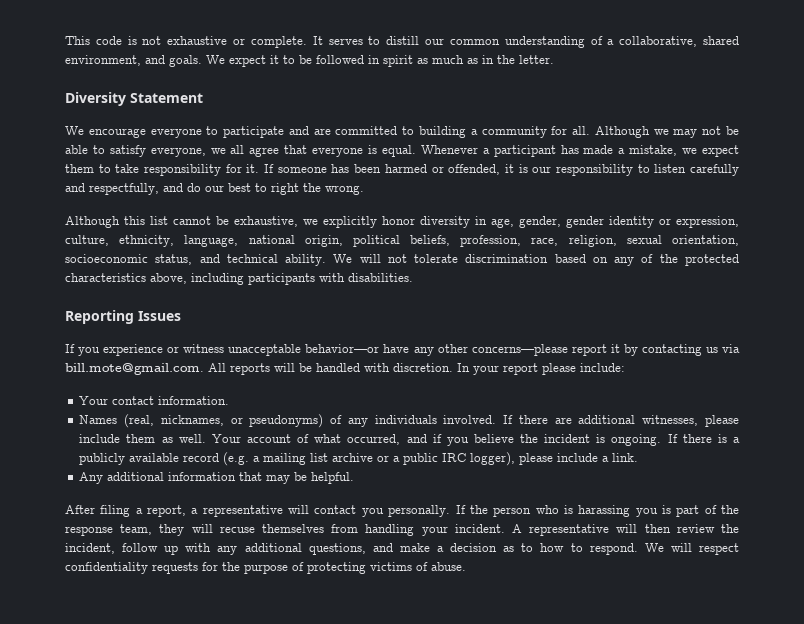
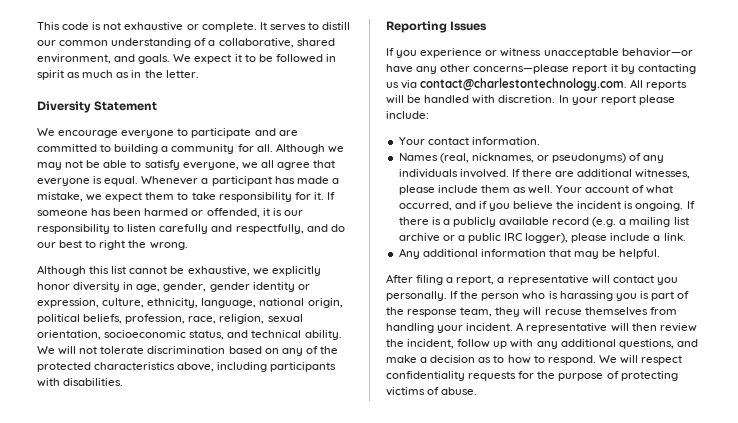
- If you experience or witness unacceptable behavior—or have any other concerns—please report it by contacting us via bill.mote@gmail.com. All reports will be handled with discretion.
+ If you experience or witness unacceptable behavior—or have any other concerns—please report it by contacting us via contact@charlestontechnology.com. All reports will be handled with discretion.

